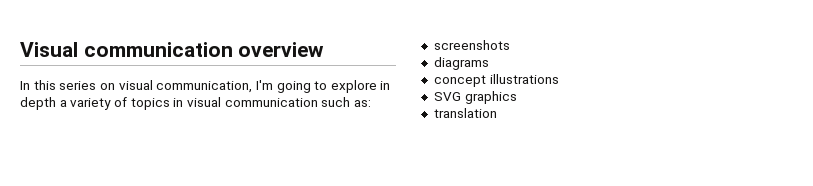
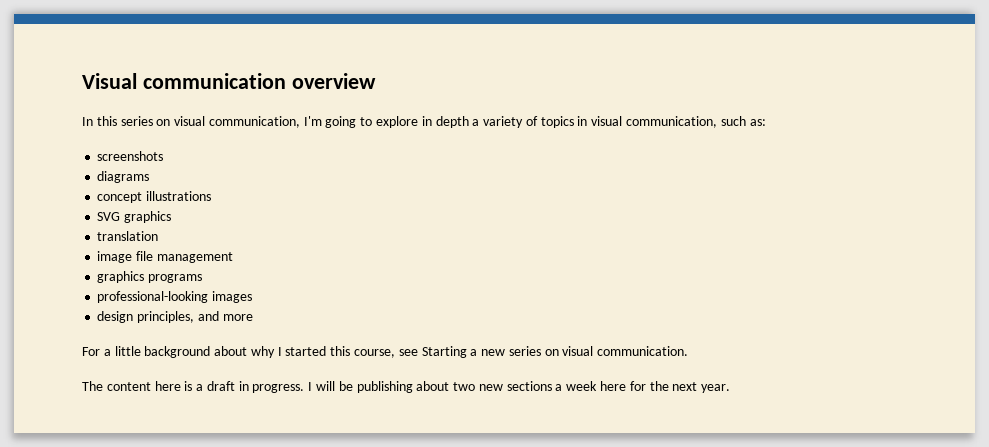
- In this series on visual communication, I'm going to explore in depth a variety of topics in visual communication such as:
+ In this series on visual communication, I'm going to explore in depth a variety of topics in visual communication, such as:
+ image file management
+ graphics programs
+ professional-looking images
+ design principles, and more
+ For a little background about why I started this course, see Starting a new series on visual communication.
+ The content here is a draft in progress. I will be publishing about two new sections a week here for the next year.

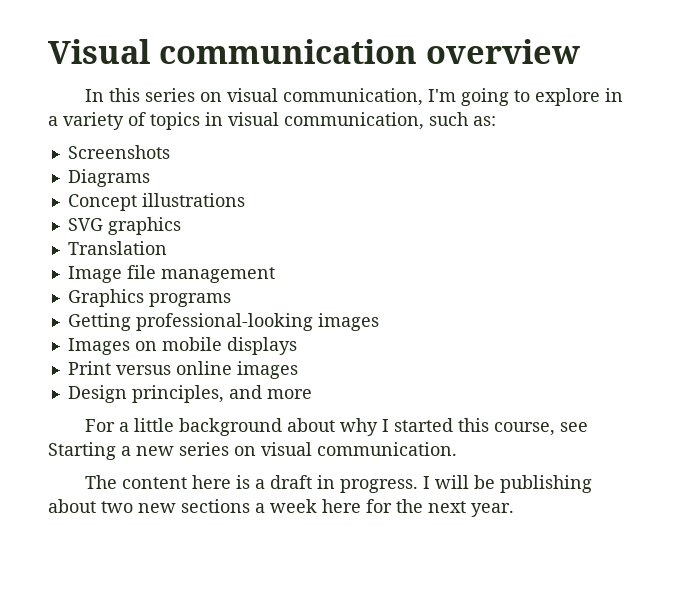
- In this series on visual communication, I'm going to explore in depth a variety of topics in visual communication, such as:
+ In this series on visual communication, I'm going to explore in a variety of topics in visual communication, such as:
- screenshots
- diagrams
- concept illustrations
+ Screenshots
+ Diagrams
+ Concept illustrations
- translation
- image file management
+ Translation
+ Image file management
- graphics programs
+ Graphics programs
- professional-looking images
+ Getting professional-looking images
- design principles, and more
+ Images on mobile displays
+ Print versus online images
+ Design principles, and more

